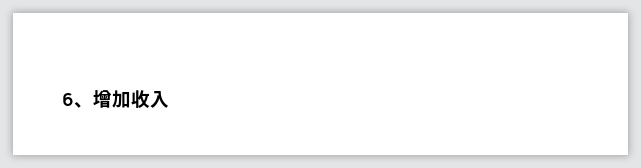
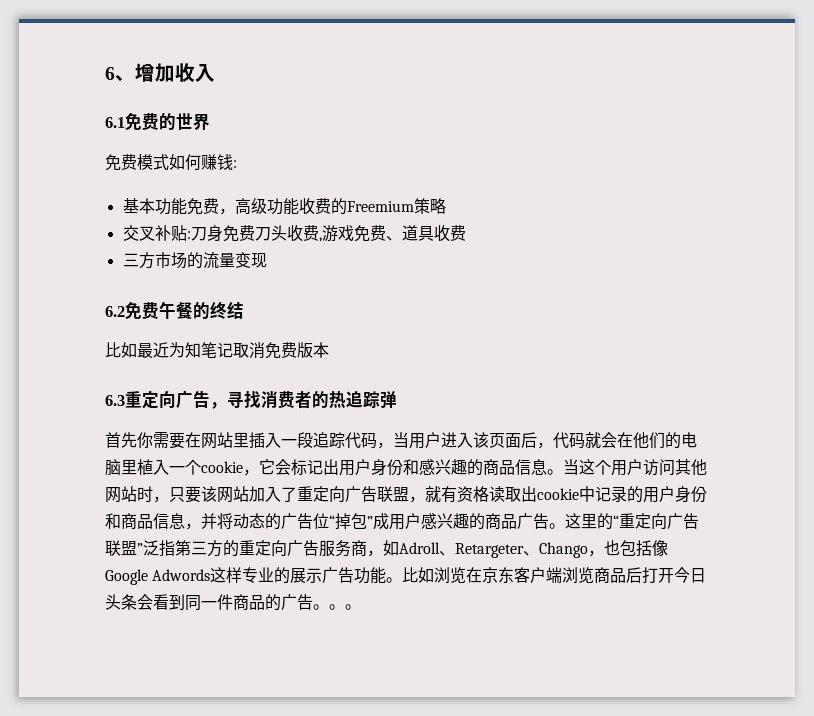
+ 6.1免费的世界
+ 免费模式如何赚钱:
+ 基本功能免费，高级功能收费的Freemium策略
+ 交叉补贴:刀身免费刀头收费,游戏免费、道具收费
+ 三方市场的流量变现
+ 6.2免费午餐的终结
+ 比如最近为知笔记取消免费版本
+ 6.3重定向广告，寻找消费者的热追踪弹
+ 首先你需要在网站里插入一段追踪代码，当用户进入该页面后，代码就会在他们的电脑里植入一个cookie，它会标记出用户身份和感兴趣的商品信息。当这个用户访问其他网站时，只要该网站加入了重定向广告联盟，就有资格读取出cookie中记录的用户身份和商品信息，并将动态的广告位“掉包”成用户感兴趣的商品广告。这里的“重定向广告联盟”泛指第三方的重定向广告服务商，如Adroll、Retargeter、Chango，也包括像Google Adwords这样专业的展示广告功能。比如浏览在京东客户端浏览商品后打开今日头条会看到同一件商品的广告。。。

